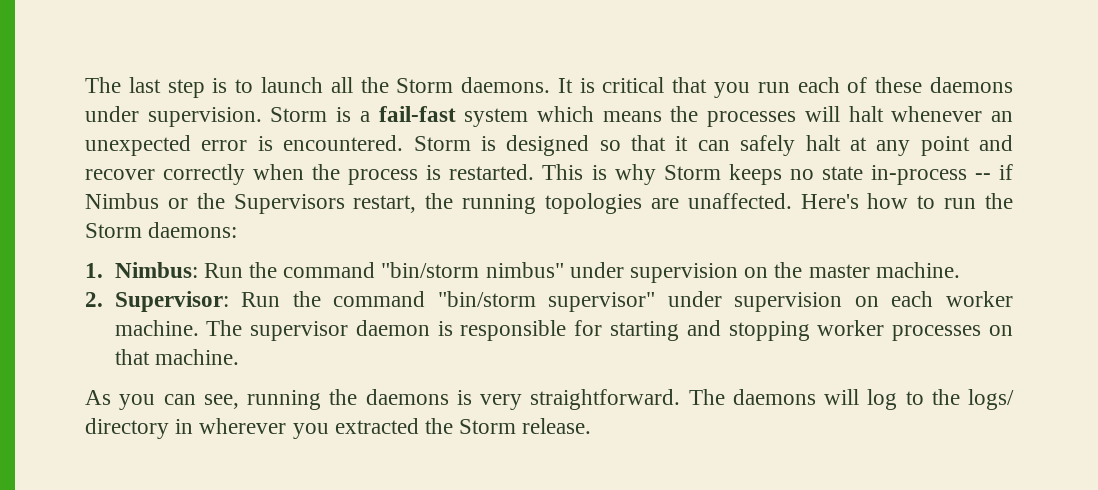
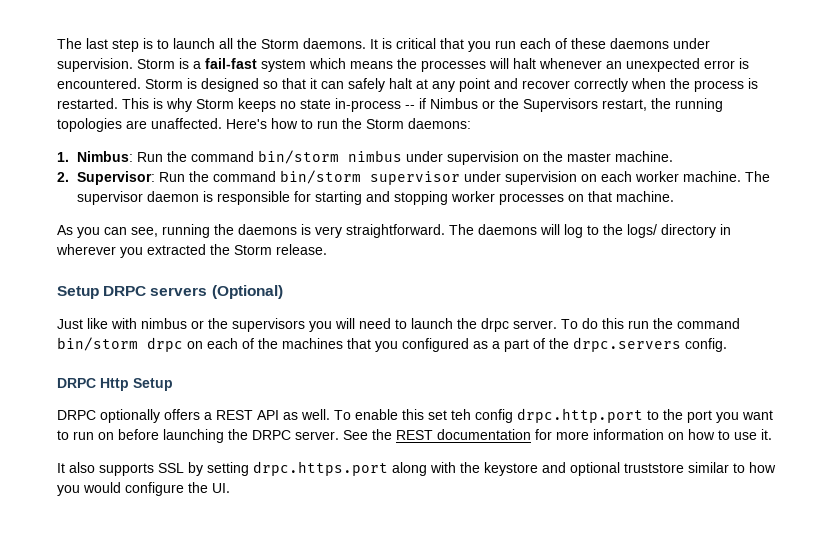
- 1. Nimbus: Run the command "bin/storm nimbus" under supervision on the master machine.
+ 1. Nimbus: Run the command bin/storm nimbus under supervision on the master machine.
- 2. Supervisor: Run the command "bin/storm supervisor" under supervision on each worker machine.
+ 2. Supervisor: Run the command bin/storm supervisor under supervision on each worker machine.
+ Setup DRPC servers (Optional)
+ Just like with nimbus or the supervisors you will need to launch the drpc server. To do this run the command bin/storm drpc on each of the machines that you configured as a part of the drpc.servers config.
+ DRPC Http Setup
+ DRPC optionally offers a REST API as well. To enable this set teh config drpc.http.port to the port you want to run on before launching the DRPC server. See the REST documentation for more information on how to use it.
+ It also supports SSL by setting drpc.https.port along with the keystore and optional truststore similar to how you would configure the UI.

